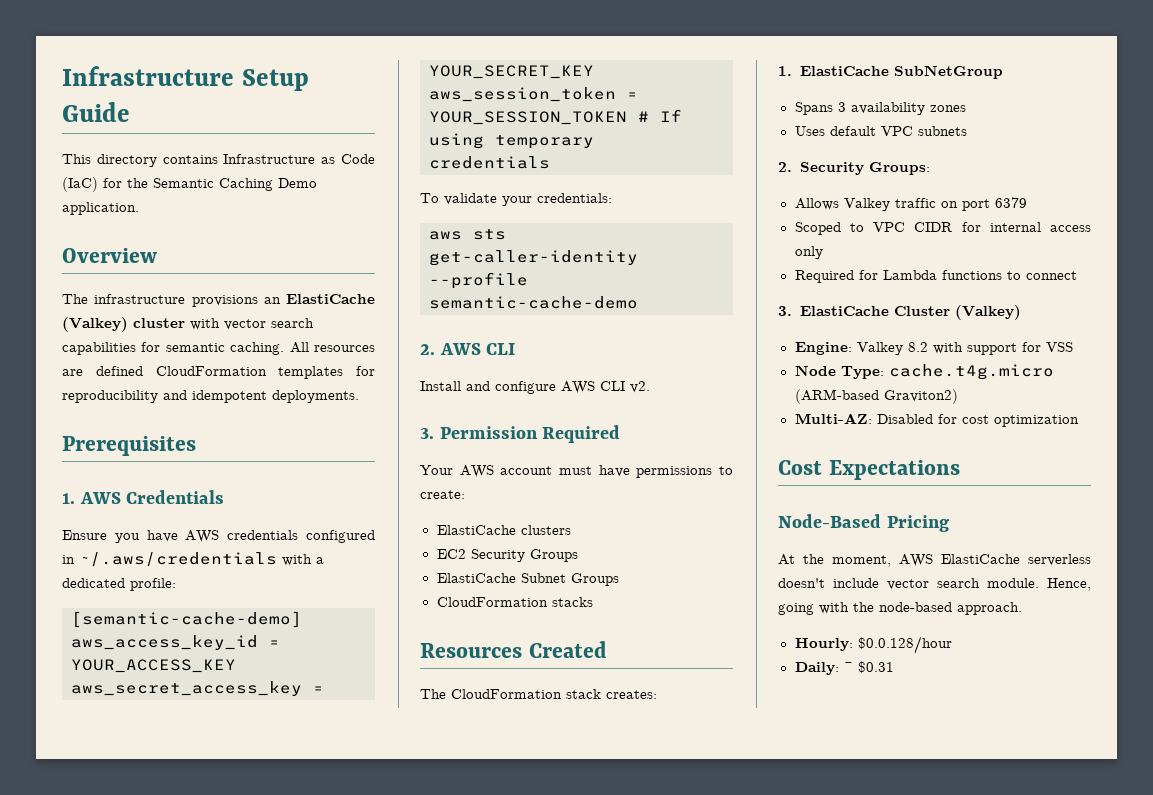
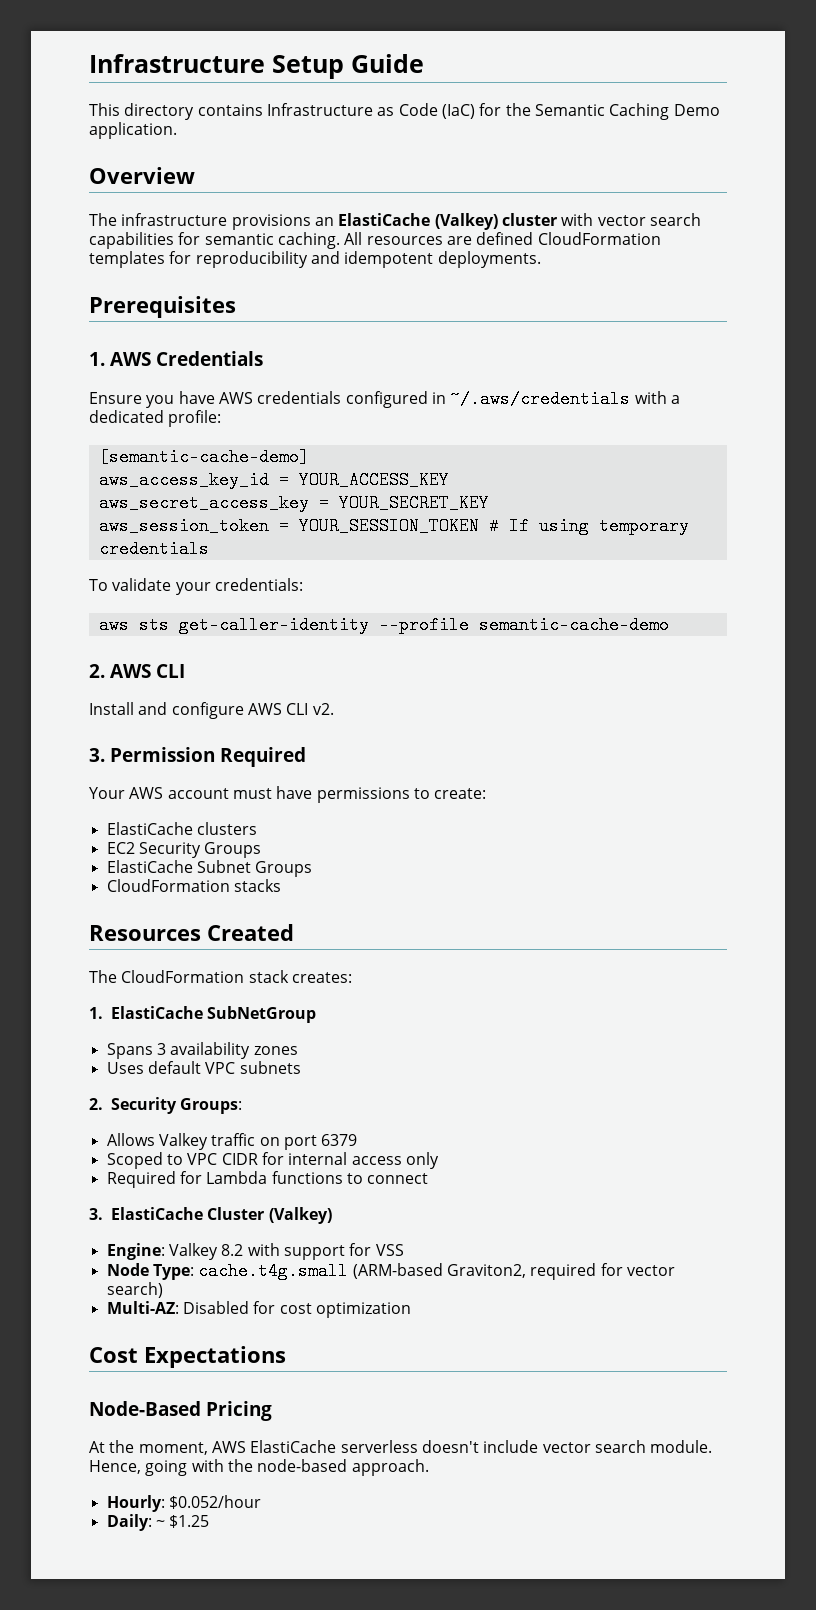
- Node Type: cache.t4g.micro (ARM-based Graviton2)
+ Node Type: cache.t4g.small (ARM-based Graviton2, required for vector search)
- Hourly: $0.0.128/hour
+ Hourly: $0.052/hour
- Daily: ~ $0.31
+ Daily: ~ $1.25

